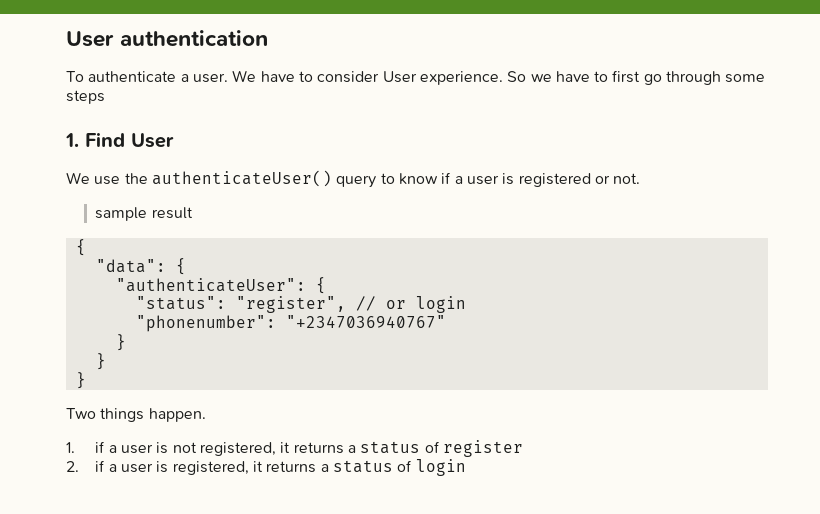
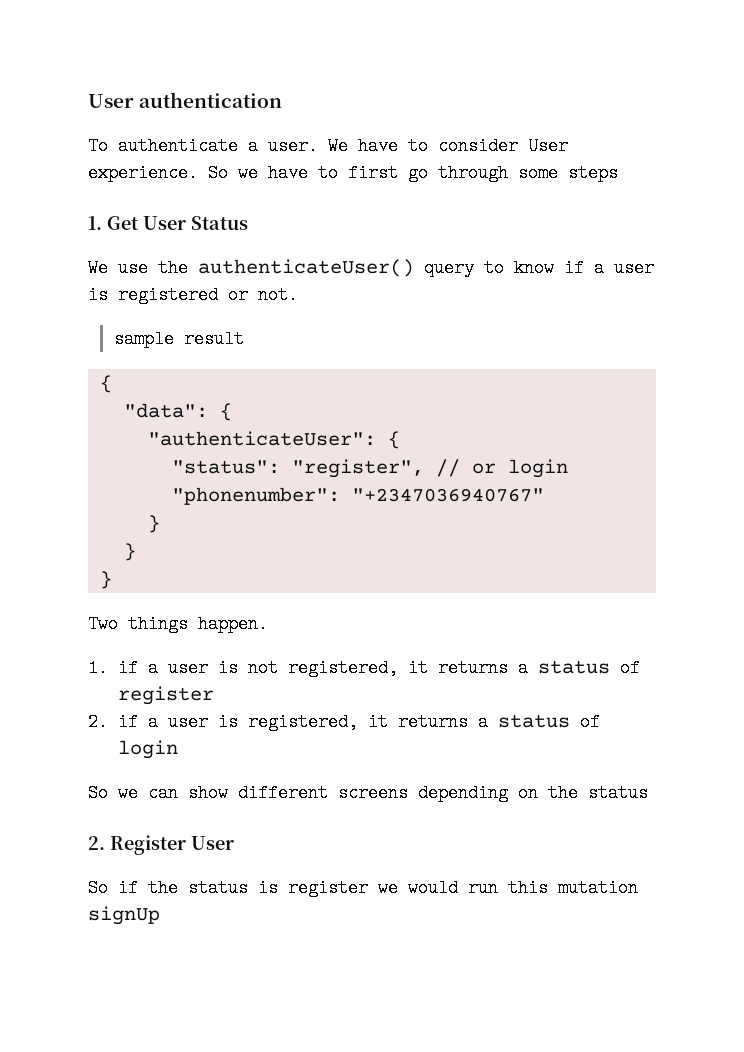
- 1. Find User
+ 1. Get User Status
+ So we can show different screens depending on the status
+ 2. Register User
+ So if the status is register we would run this mutation signUp

